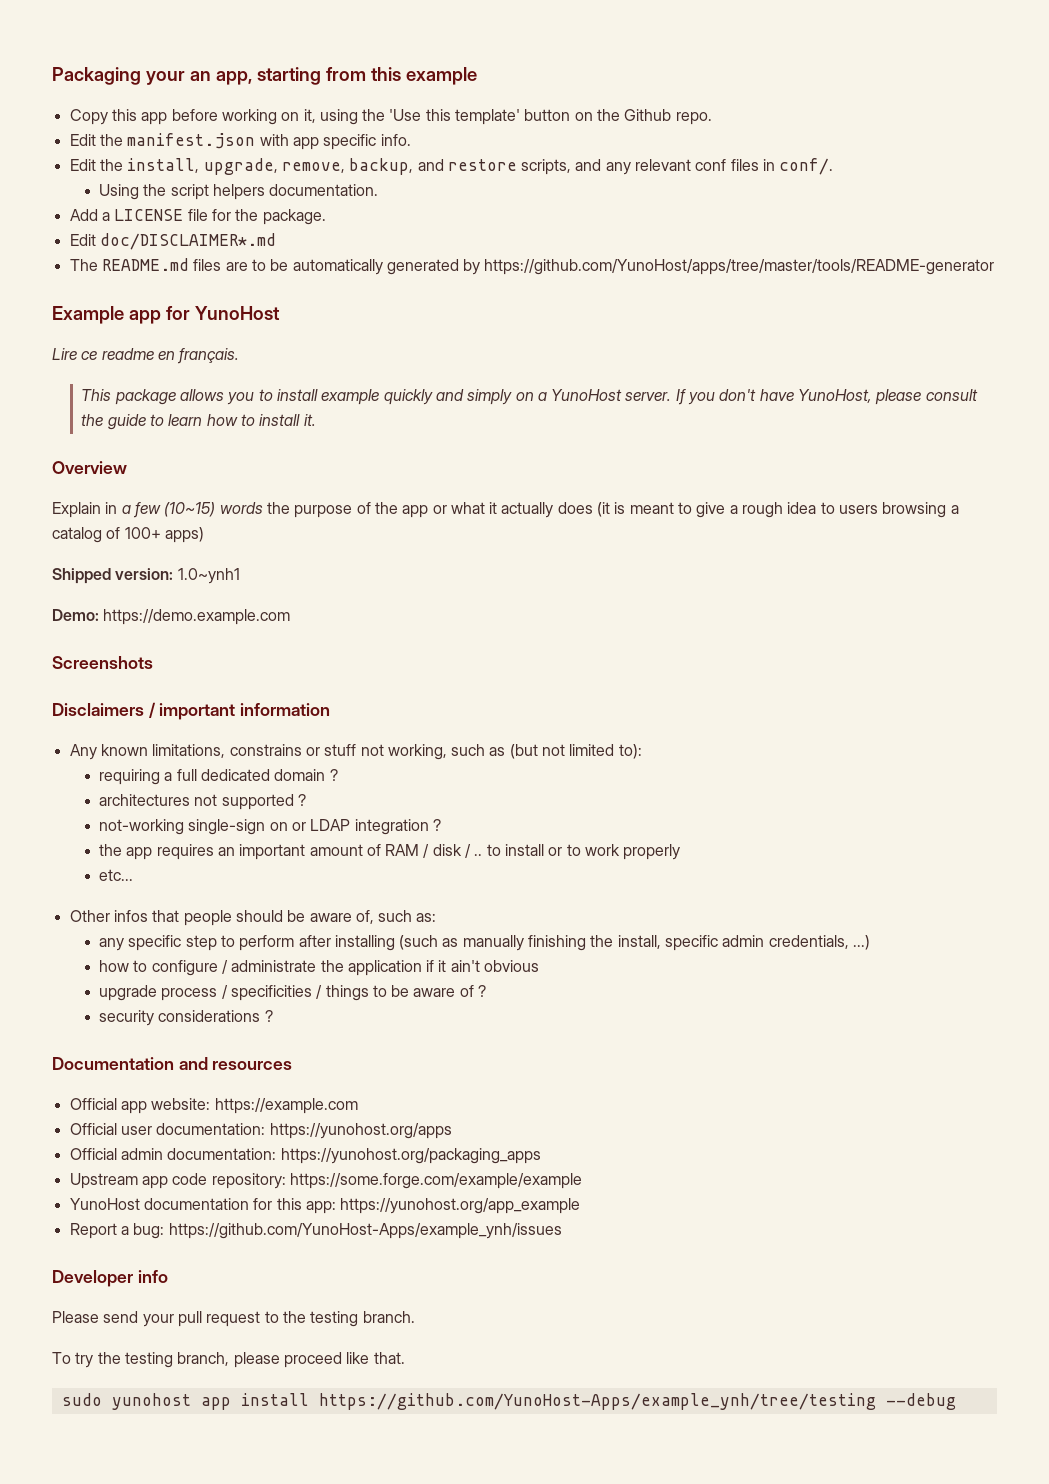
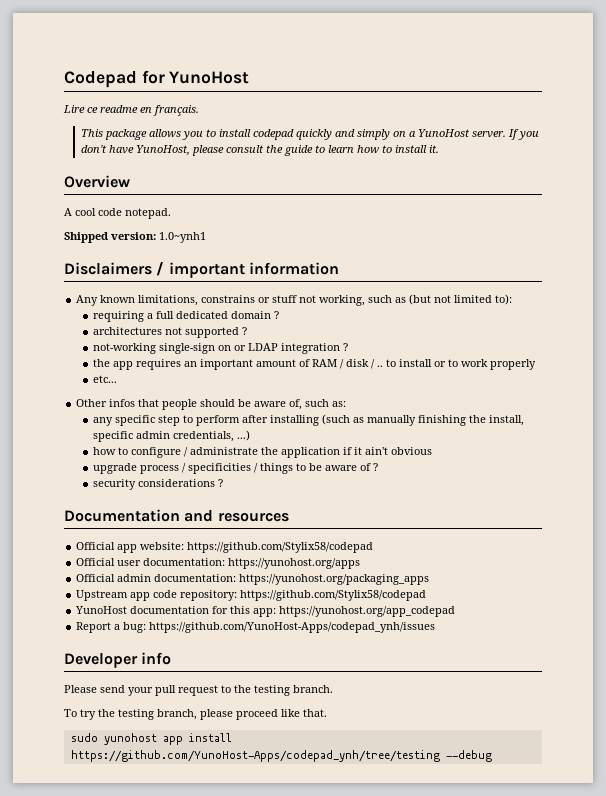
- Packaging your an app, starting from this example
- Copy this app before working on it, using the 'Use this template' button on the Github repo.
- Edit the manifest.json with app specific info.
- Edit the install, upgrade, remove, backup, and restore scripts, and any relevant conf files in conf/.
- Using the script helpers documentation.
- Add a LICENSE file for the package.
- Edit doc/DISCLAIMER*.md
- The README.md files are to be automatically generated by https://github.com/YunoHost/apps/tree/master/tools/README-generator
- Example app for YunoHost
+ Codepad for YunoHost
- This package allows you to install example quickly and simply on a YunoHost server.
+ This package allows you to install codepad quickly and simply on a YunoHost server.
- Explain in a few (10~15) words the purpose of the app or what it actually does (it is meant to give a rough idea to users browsing a catalog of 100+ apps)
+ A cool code notepad.
- Demo: https://demo.example.com
- Screenshots
- Official app website: https://example.com
+ Official app website: https://github.com/Stylix58/codepad
- Upstream app code repository: https://some.forge.com/example/example
+ Upstream app code repository: https://github.com/Stylix58/codepad
- YunoHost documentation for this app: https://yunohost.org/app_example
+ YunoHost documentation for this app: https://yunohost.org/app_codepad
- Report a bug: https://github.com/YunoHost-Apps/example_ynh/issues
+ Report a bug: https://github.com/YunoHost-Apps/codepad_ynh/issues
- sudo yunohost app install https://github.com/YunoHost-Apps/example_ynh/tree/testing --debug
+ sudo yunohost app install https://github.com/YunoHost-Apps/codepad_ynh/tree/testing --debug

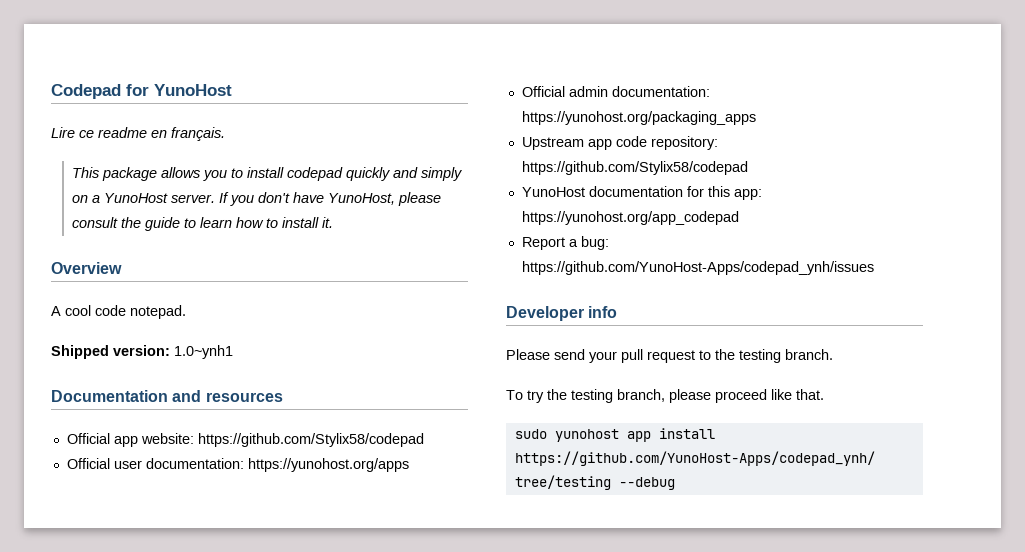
- Disclaimers / important information
- Any known limitations, constrains or stuff not working, such as (but not limited to):
- requiring a full dedicated domain ?
- architectures not supported ?
- not-working single-sign on or LDAP integration ?
- the app requires an important amount of RAM / disk / .. to install or to work properly
- etc...
- Other infos that people should be aware of, such as:
- any specific step to perform after installing (such as manually finishing the install, specific admin credentials, ...)
- how to configure / administrate the application if it ain't obvious
- upgrade process / specificities / things to be aware of ?
- security considerations ?

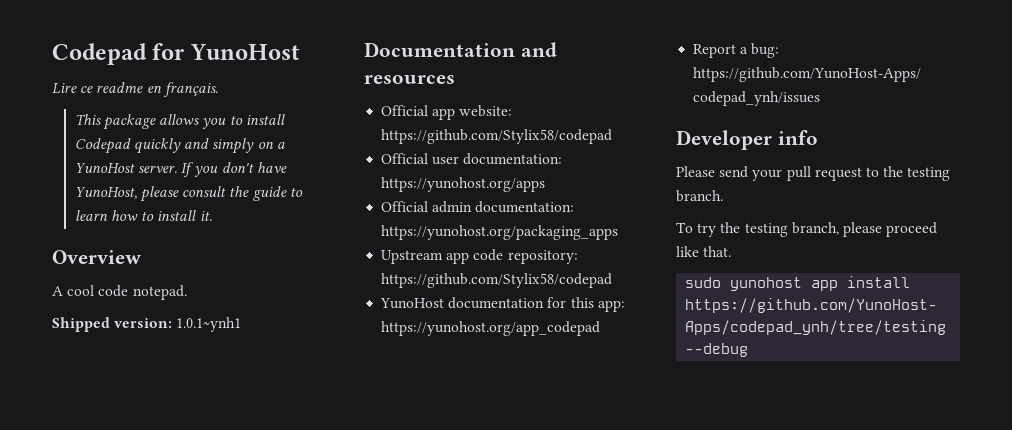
- This package allows you to install codepad quickly and simply on a YunoHost server.
+ This package allows you to install Codepad quickly and simply on a YunoHost server.
- Shipped version: 1.0~ynh1
+ Shipped version: 1.0.1~ynh1

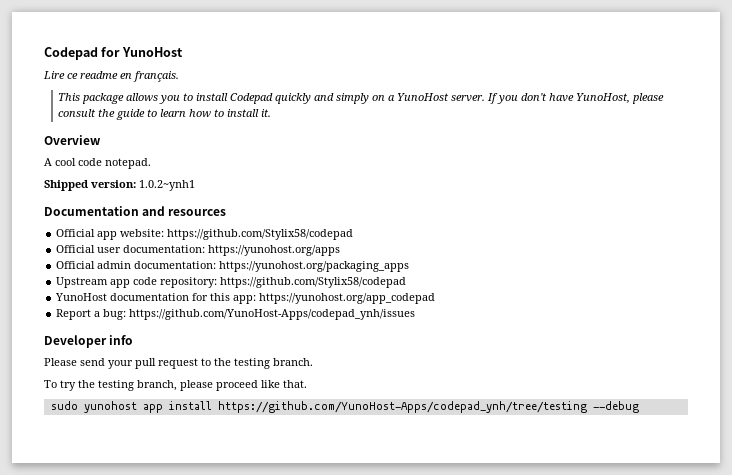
- Shipped version: 1.0.1~ynh1
+ Shipped version: 1.0.2~ynh1

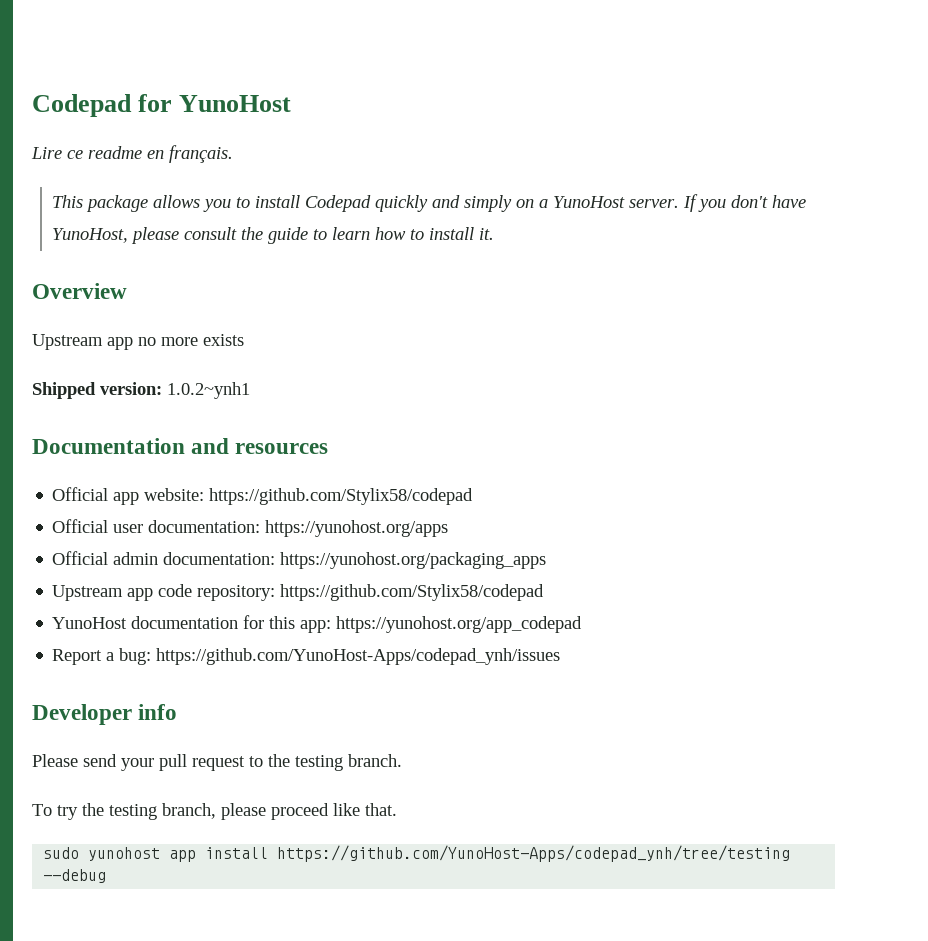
- A cool code notepad.
+ Upstream app no more exists

